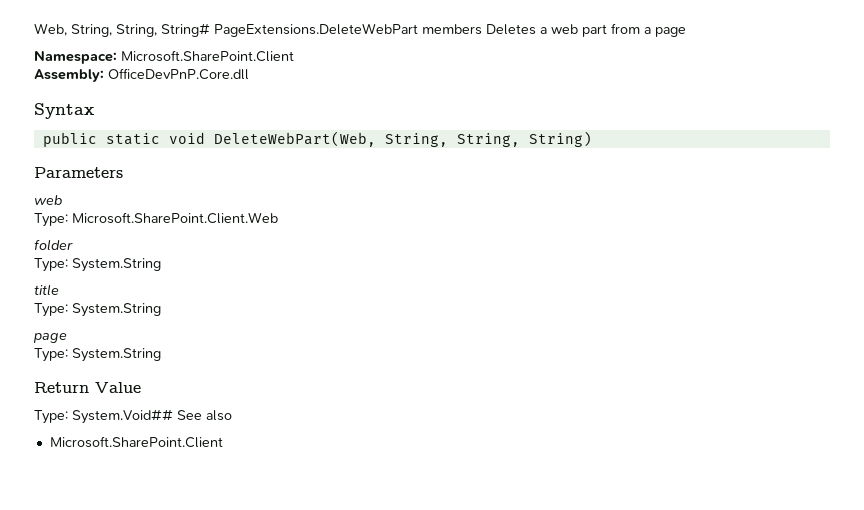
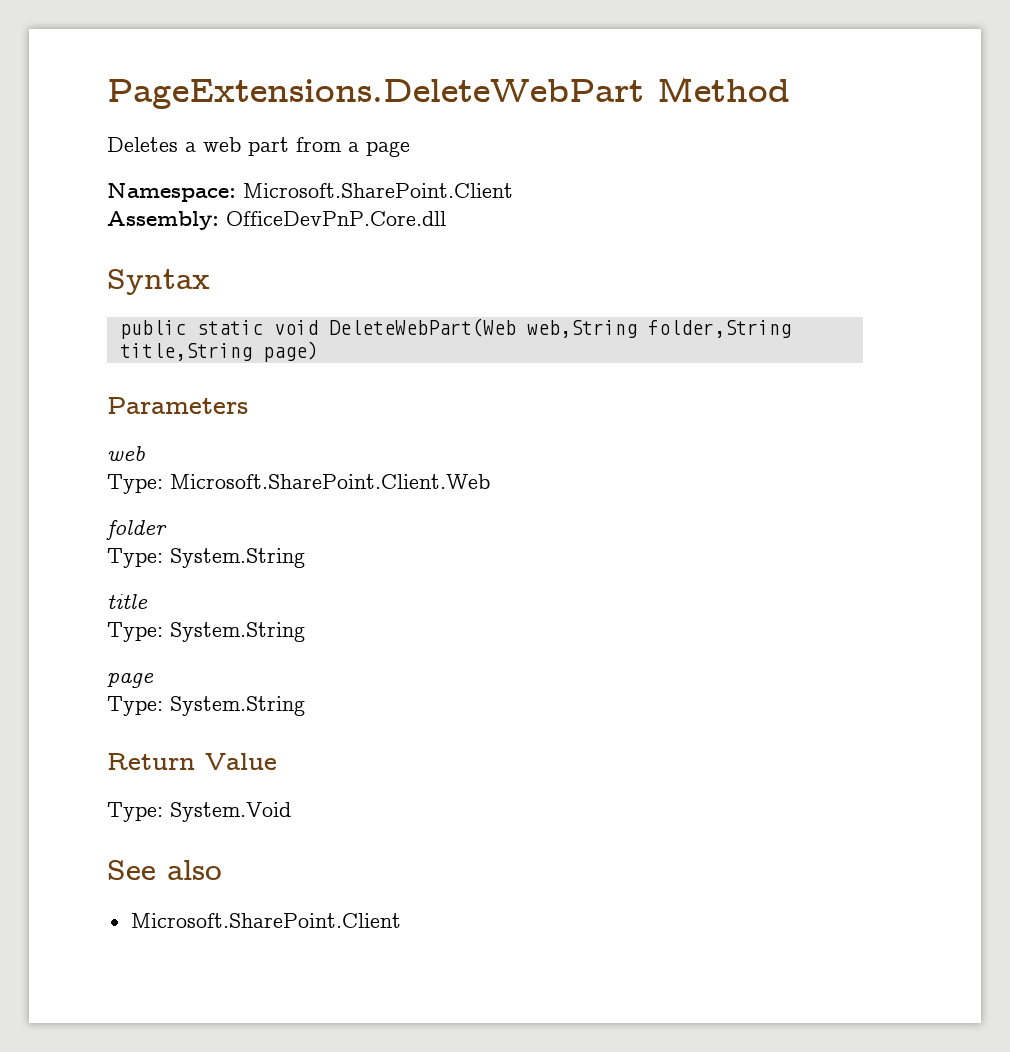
- Web, String, String, String# PageExtensions.DeleteWebPart members Deletes a web part from a page
+ PageExtensions.DeleteWebPart Method
+ Deletes a web part from a page
- public static void DeleteWebPart(Web, String, String, String)
+ public static void DeleteWebPart(Web web,String folder,String title,String page)
- Type: System.Void## See also
+ Type: System.Void
+ See also

